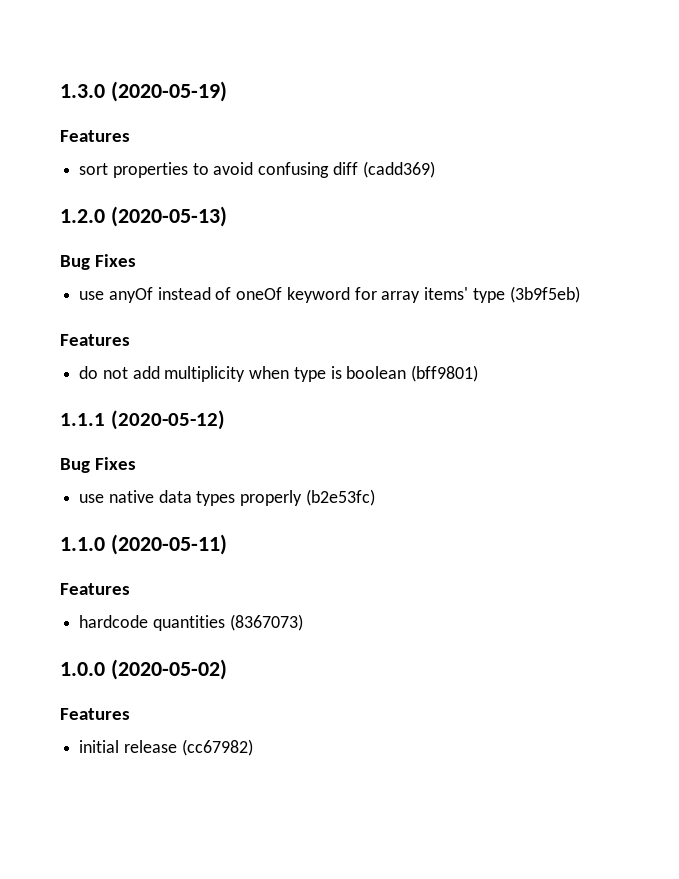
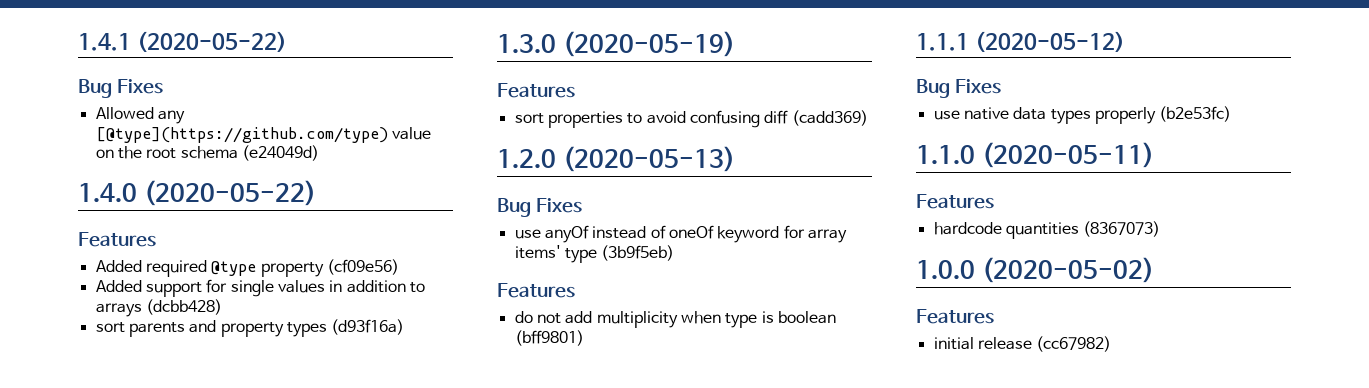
+ 1.4.1 (2020-05-22)
+ Bug Fixes
+ Allowed any [@type](https://github.com/type) value on the root schema (e24049d)
+ 1.4.0 (2020-05-22)
+ Features
+ Added required @type property (cf09e56)
+ Added support for single values in addition to arrays (dcbb428)
+ sort parents and property types (d93f16a)

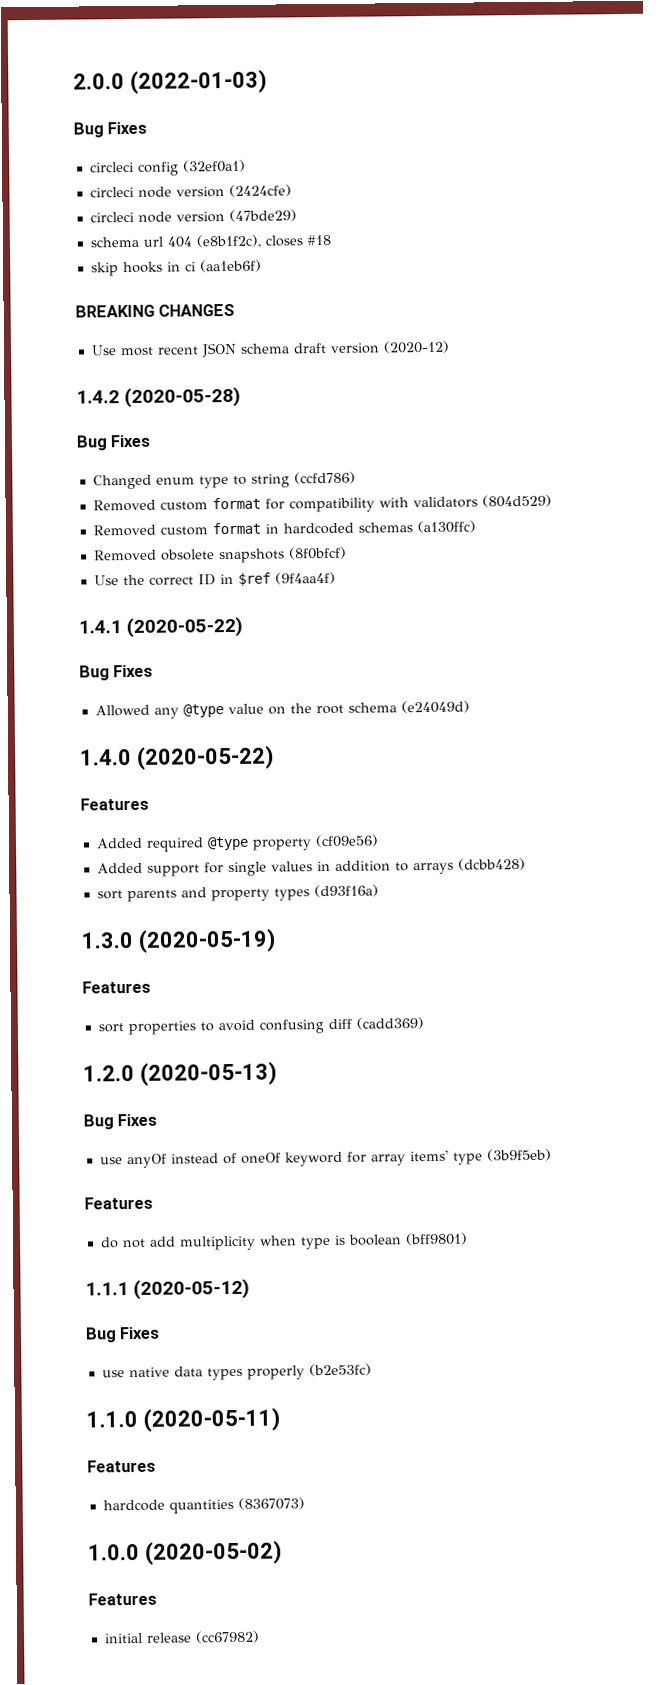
+ 2.0.0 (2022-01-03)
+ Bug Fixes
+ circleci config (32ef0a1)
+ circleci node version (2424cfe)
+ circleci node version (47bde29)
+ schema url 404 (e8b1f2c), closes #18
+ skip hooks in ci (aa1eb6f)
+ BREAKING CHANGES
+ Use most recent JSON schema draft version (2020-12)
+ 1.4.2 (2020-05-28)
+ Bug Fixes
+ Changed enum type to string (ccfd786)
+ Removed custom format for compatibility with validators (804d529)
+ Removed custom format in hardcoded schemas (a130ffc)
+ Removed obsolete snapshots (8f0bfcf)
+ Use the correct ID in $ref (9f4aa4f)
- Allowed any [@type](https://github.com/type) value on the root schema (e24049d)
+ Allowed any @type value on the root schema (e24049d)

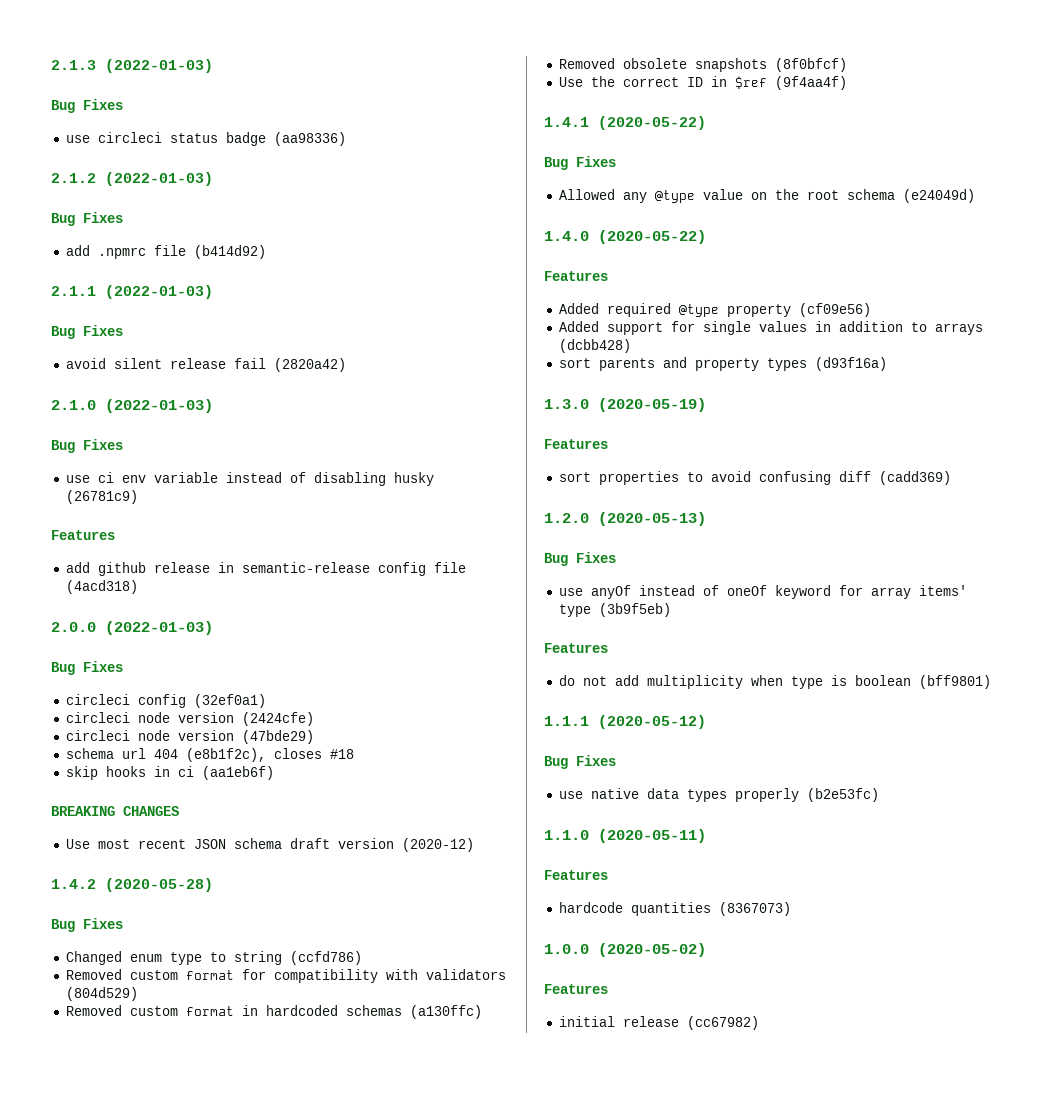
+ 2.1.3 (2022-01-03)
+ Bug Fixes
+ use circleci status badge (aa98336)
+ 2.1.2 (2022-01-03)
+ Bug Fixes
+ add .npmrc file (b414d92)
+ 2.1.1 (2022-01-03)
+ Bug Fixes
+ avoid silent release fail (2820a42)
+ 2.1.0 (2022-01-03)
+ Bug Fixes
+ use ci env variable instead of disabling husky (26781c9)
+ Features
+ add github release in semantic-release config file (4acd318)

